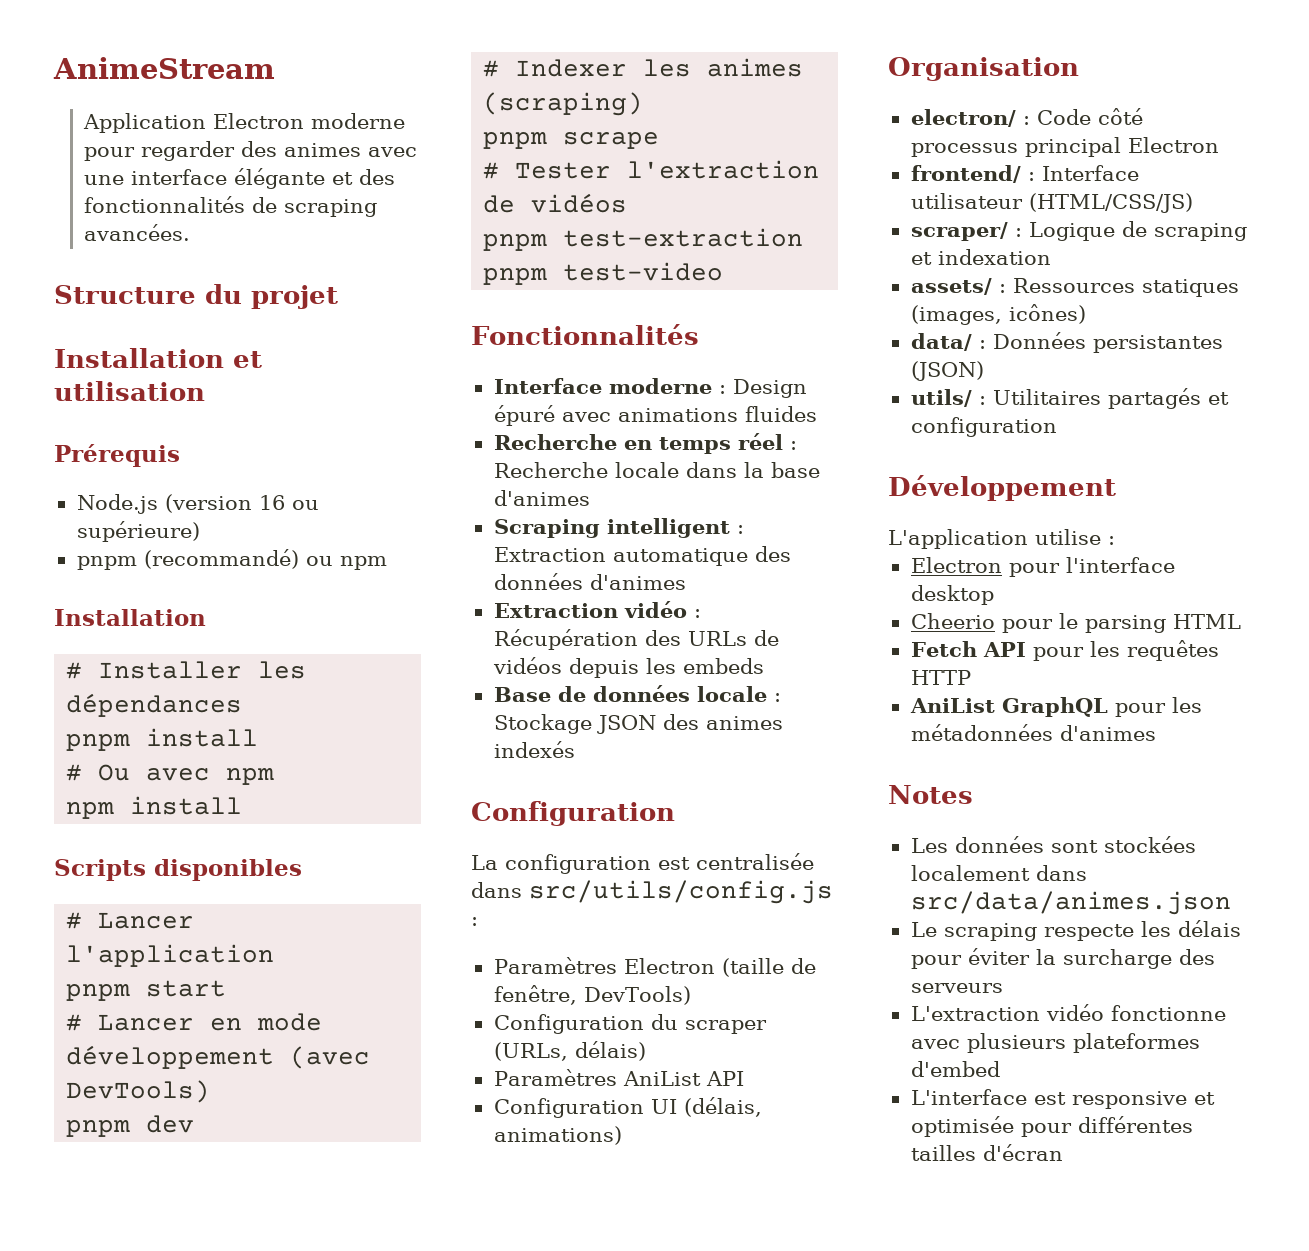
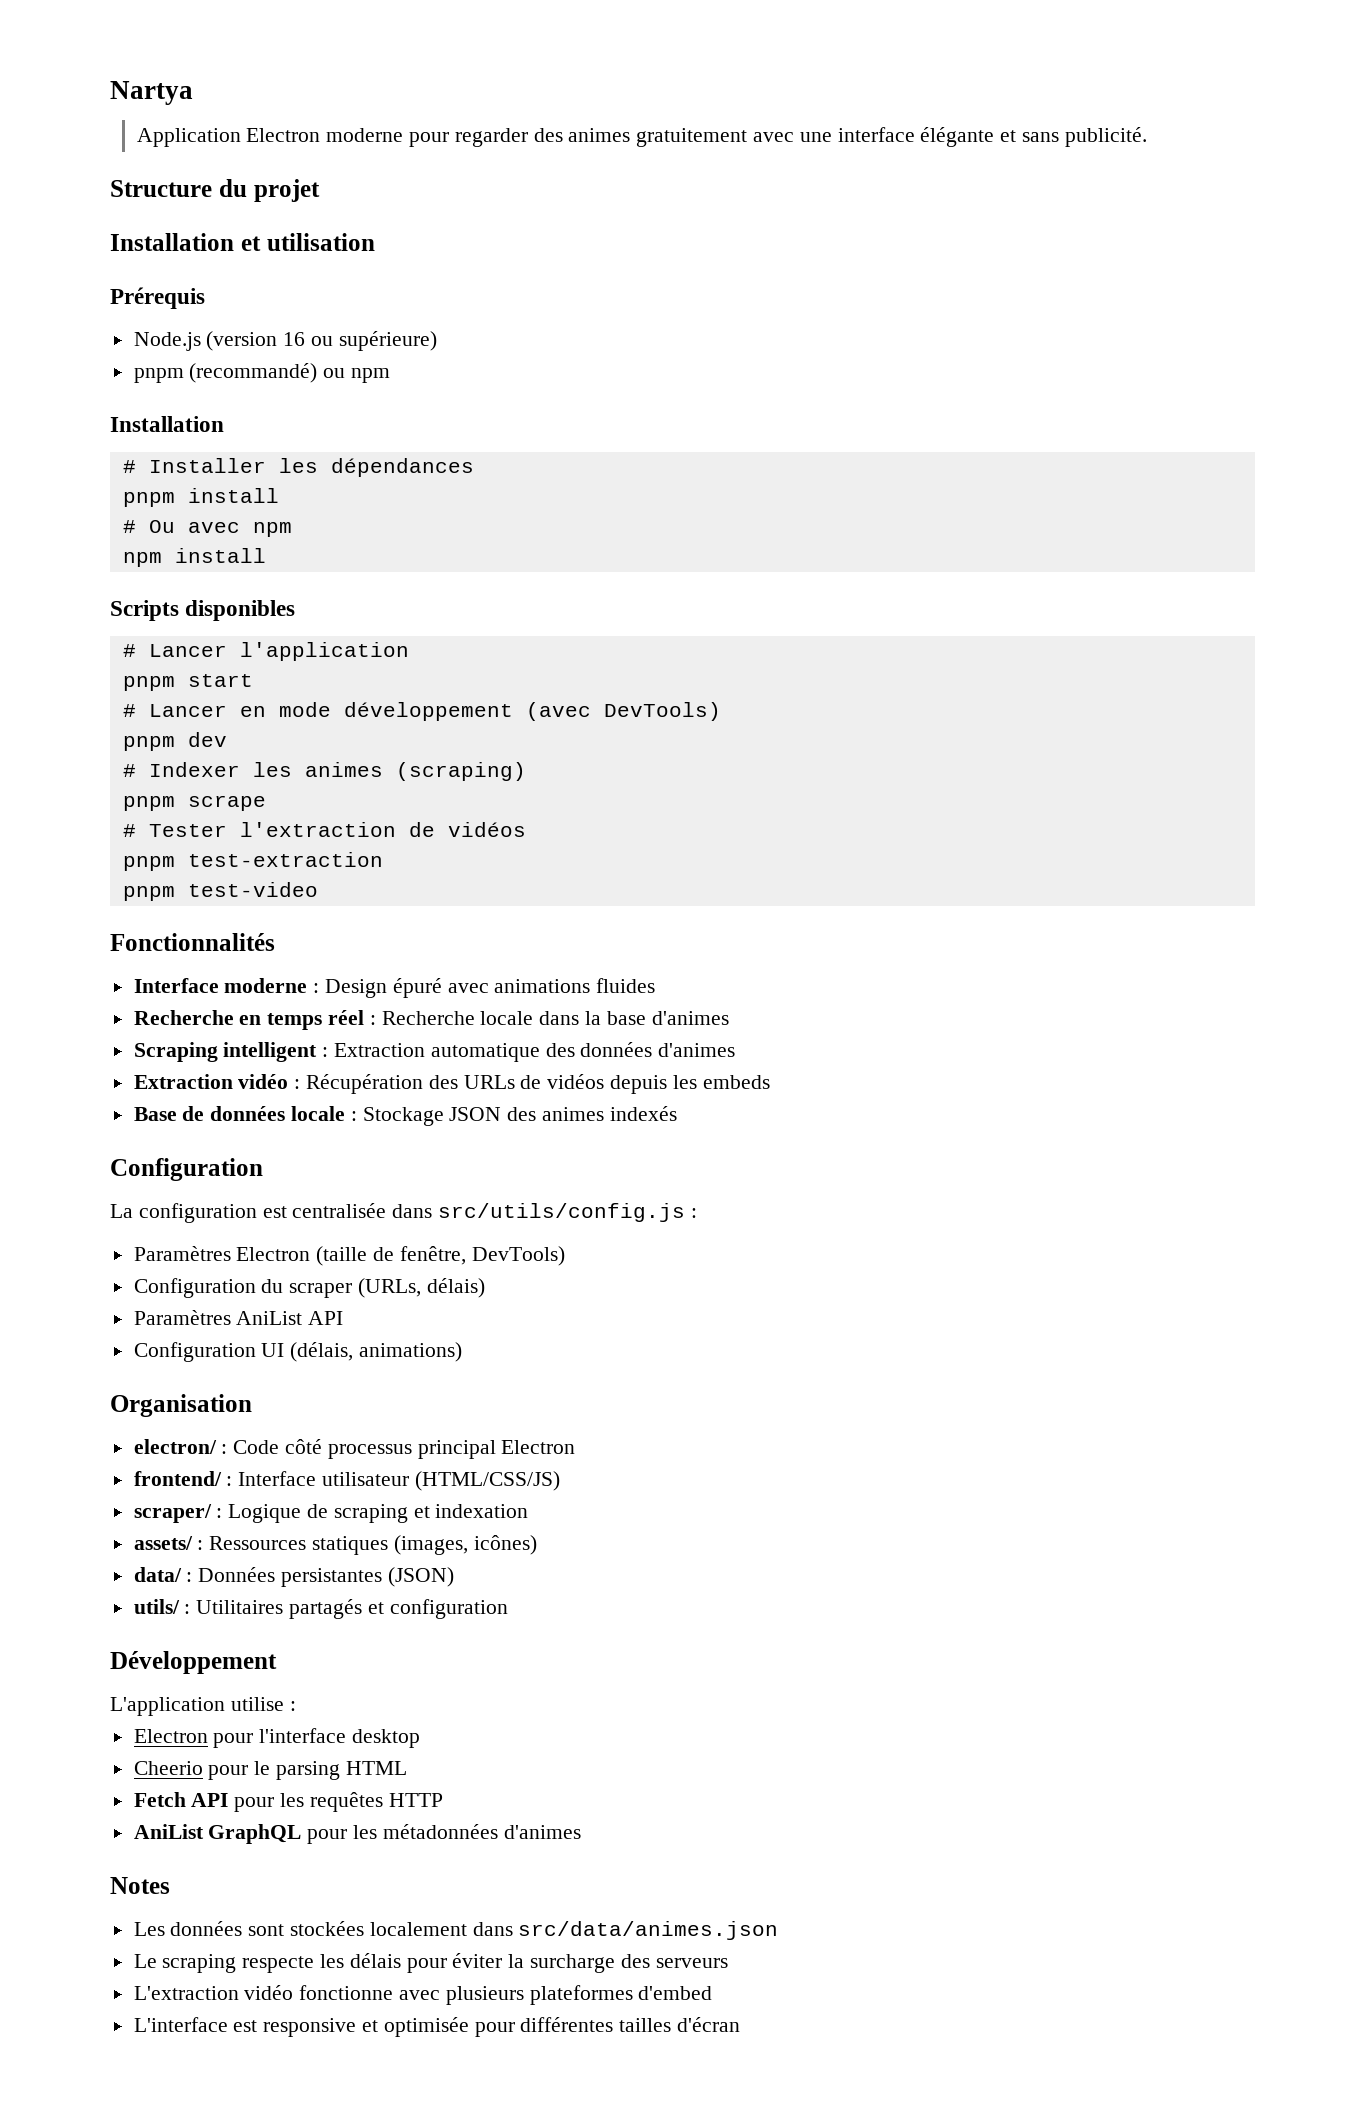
- AnimeStream
+ Nartya
- Application Electron moderne pour regarder des animes avec une interface élégante et des fonctionnalités de scraping avancées.
+ Application Electron moderne pour regarder des animes gratuitement avec une interface élégante et sans publicité.

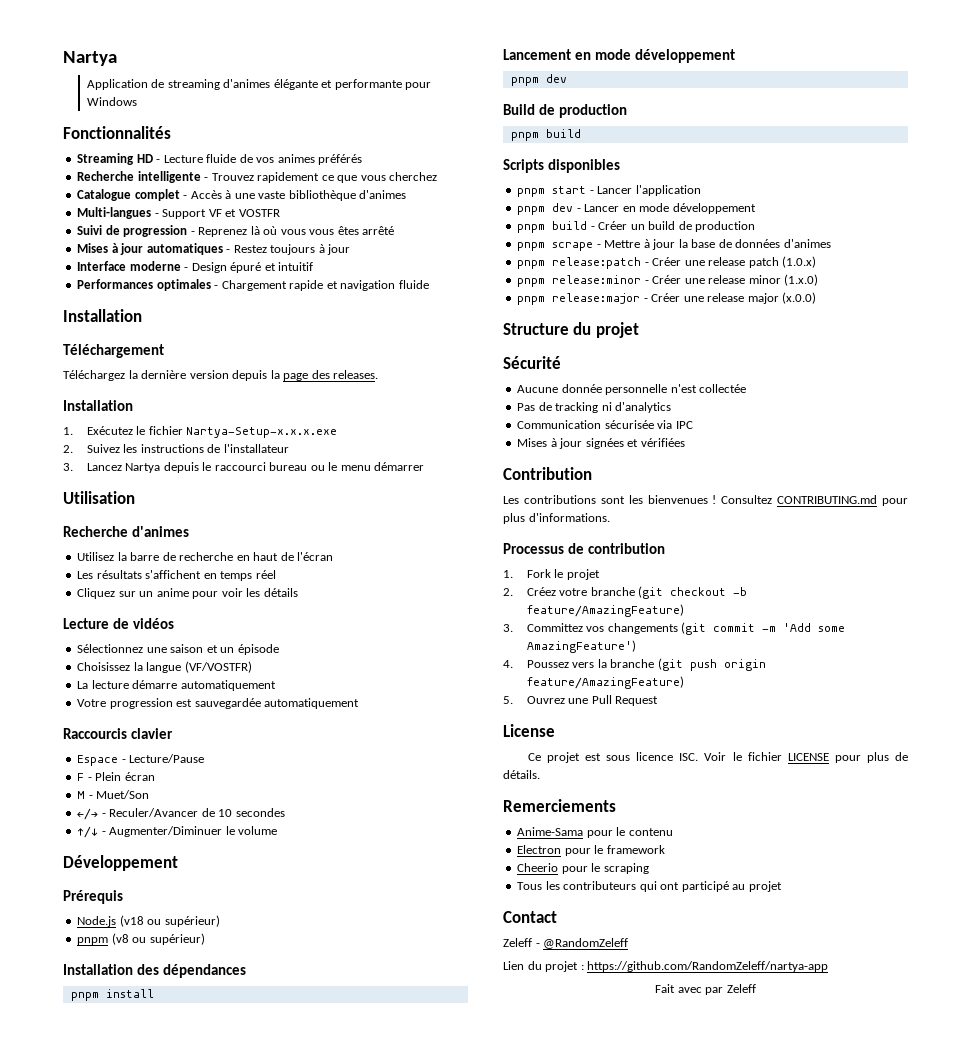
- Application Electron moderne pour regarder des animes gratuitement avec une interface élégante et sans publicité.
+ Application de streaming d'animes élégante et performante pour Windows
+ Fonctionnalités
+ Streaming HD - Lecture fluide de vos animes préférés
+ Recherche intelligente - Trouvez rapidement ce que vous cherchez
+ Catalogue complet - Accès à une vaste bibliothèque d'animes
+ Multi-langues - Support VF et VOSTFR
+ Suivi de progression - Reprenez là où vous vous êtes arrêté
+ Mises à jour automatiques - Restez toujours à jour
+ Interface moderne - Design épuré et intuitif
+ Performances optimales - Chargement rapide et navigation fluide
+ Installation
+ Téléchargement
+ Téléchargez la dernière version depuis la page des releases.
+ Installation
+ 1. Exécutez le fichier Nartya-Setup-x.x.x.exe
+ 2. Suivez les instructions de l'installateur
+ 3. Lancez Nartya depuis le raccourci bureau ou le menu démarrer
+ Utilisation
+ Recherche d'animes
+ Utilisez la barre de recherche en haut de l'écran
+ Les résultats s'affichent en temps réel
+ Cliquez sur un anime pour voir les détails
+ Lecture de vidéos
+ Sélectionnez une saison et un épisode
+ Choisissez la langue (VF/VOSTFR)
+ La lecture démarre automatiquement
+ Votre progression est sauvegardée automatiquement
+ Raccourcis clavier
+ Espace - Lecture/Pause
+ F - Plein écran
+ M - Muet/Son
+ ←/→ - Reculer/Avancer de 10 secondes
+ ↑/↓ - Augmenter/Diminuer le volume
+ Développement
+ Prérequis
+ Node.js (v18 ou supérieur)
+ pnpm (v8 ou supérieur)
+ Installation des dépendances
+ pnpm install
+ Lancement en mode développement
+ pnpm dev
+ Build de production
+ pnpm build
+ Scripts disponibles
+ pnpm start - Lancer l'application
+ pnpm dev - Lancer en mode développement
+ pnpm build - Créer un build de production
+ pnpm scrape - Mettre à jour la base de données d'animes
+ pnpm release:patch - Créer une release patch (1.0.x)
+ pnpm release:minor - Créer une release minor (1.x.0)
+ pnpm release:major - Créer une release major (x.0.0)
  Structure du projet
- Installation et utilisation
- Prérequis
- Node.js (version 16 ou supérieure)
- pnpm (recommandé) ou npm
- Installation
- # Installer les dépendances
- pnpm install
- # Ou avec npm
- npm install
- Scripts disponibles
- # Lancer l'application
- pnpm start
- # Lancer en mode développement (avec DevTools)
- pnpm dev
- # Indexer les animes (scraping)
- pnpm scrape
- # Tester l'extraction de vidéos
- pnpm test-extraction
- pnpm test-video
- Fonctionnalités
- Interface moderne : Design épuré avec animations fluides
- Recherche en temps réel : Recherche locale dans la base d'animes
- Scraping intelligent : Extraction automatique des données d'animes
- Extraction vidéo : Récupération des URLs de vidéos depuis les embeds
- Base de données locale : Stockage JSON des animes indexés
- Configuration
- La configuration est centralisée dans src/utils/config.js :
- Paramètres Electron (taille de fenêtre, DevTools)
- Configuration du scraper (URLs, délais)
- Paramètres AniList API
- Configuration UI (délais, animations)
- Organisation
- electron/ : Code côté processus principal Electron
- frontend/ : Interface utilisateur (HTML/CSS/JS)
- scraper/ : Logique de scraping et indexation
- assets/ : Ressources statiques (images, icônes)
- data/ : Données persistantes (JSON)
- utils/ : Utilitaires partagés et configuration
- Développement
- L'application utilise :
+ Sécurité
+ Aucune donnée personnelle n'est collectée
+ Pas de tracking ni d'analytics
+ Communication sécurisée via IPC
+ Mises à jour signées et vérifiées
+ Contribution
+ Les contributions sont les bienvenues ! Consultez CONTRIBUTING.md pour plus d'informations.
+ Processus de contribution
+ 1. Fork le projet
+ 2. Créez votre branche (git checkout -b feature/AmazingFeature)
+ 3. Committez vos changements (git commit -m 'Add some AmazingFeature')
+ 4. Poussez vers la branche (git push origin feature/AmazingFeature)
+ 5. Ouvrez une Pull Request
+ License
+ Ce projet est sous licence ISC. Voir le fichier LICENSE pour plus de détails.
+ Remerciements
+ Anime-Sama pour le contenu
- Electron pour l'interface desktop
+ Electron pour le framework
- Cheerio pour le parsing HTML
- Fetch API pour les requêtes HTTP
- AniList GraphQL pour les métadonnées d'animes
- Notes
- Les données sont stockées localement dans src/data/animes.json
- Le scraping respecte les délais pour éviter la surcharge des serveurs
- L'extraction vidéo fonctionne avec plusieurs plateformes d'embed
- L'interface est responsive et optimisée pour différentes tailles d'écran
+ Cheerio pour le scraping
+ Tous les contributeurs qui ont participé au projet
+ Contact
+ Zeleff - @RandomZeleff
+ Lien du projet : https://github.com/RandomZeleff/nartya-app
+ Fait avec par Zeleff

